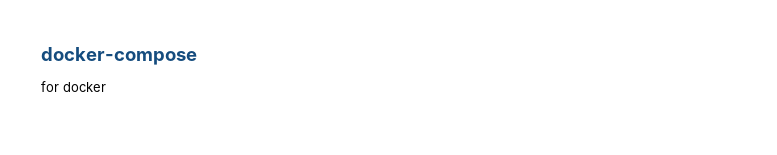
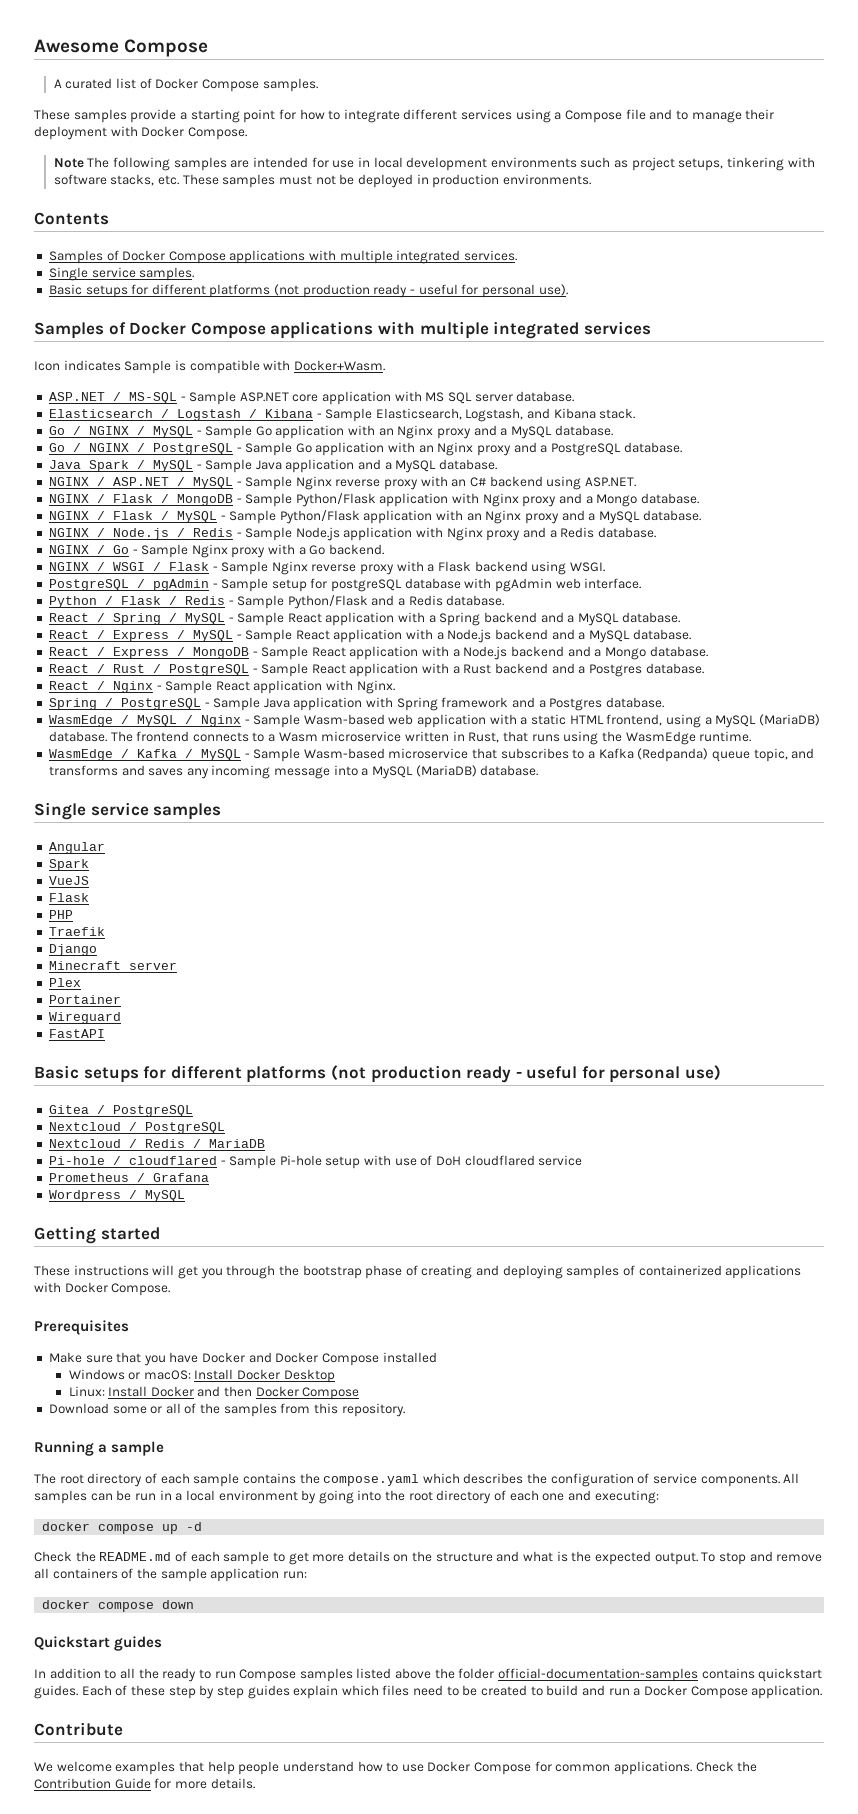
- docker-compose
- for docker
+ Awesome Compose
+ A curated list of Docker Compose samples.
+ These samples provide a starting point for how to integrate different services using a Compose file and to manage their deployment with Docker Compose.
+ Note The following samples are intended for use in local development environments such as project setups, tinkering with software stacks, etc. These samples must not be deployed in production environments.
+ Contents
+ Samples of Docker Compose applications with multiple integrated services.
+ Single service samples.
+ Basic setups for different platforms (not production ready - useful for personal use).
+ Samples of Docker Compose applications with multiple integrated services
+ Icon indicates Sample is compatible with Docker+Wasm.
+ ASP.NET / MS-SQL - Sample ASP.NET core application with MS SQL server database.
+ Elasticsearch / Logstash / Kibana - Sample Elasticsearch, Logstash, and Kibana stack.
+ Go / NGINX / MySQL - Sample Go application with an Nginx proxy and a MySQL database.
+ Go / NGINX / PostgreSQL - Sample Go application with an Nginx proxy and a PostgreSQL database.
+ Java Spark / MySQL - Sample Java application and a MySQL database.
+ NGINX / ASP.NET / MySQL - Sample Nginx reverse proxy with an C# backend using ASP.NET.
+ NGINX / Flask / MongoDB - Sample Python/Flask application with Nginx proxy and a Mongo database.
+ NGINX / Flask / MySQL - Sample Python/Flask application with an Nginx proxy and a MySQL database.
+ NGINX / Node.js / Redis - Sample Node.js application with Nginx proxy and a Redis database.
+ NGINX / Go - Sample Nginx proxy with a Go backend.
+ NGINX / WSGI / Flask - Sample Nginx reverse proxy with a Flask backend using WSGI.
+ PostgreSQL / pgAdmin - Sample setup for postgreSQL database with pgAdmin web interface.
+ Python / Flask / Redis - Sample Python/Flask and a Redis database.
+ React / Spring / MySQL - Sample React application with a Spring backend and a MySQL database.
+ React / Express / MySQL - Sample React application with a Node.js backend and a MySQL database.
+ React / Express / MongoDB - Sample React application with a Node.js backend and a Mongo database.
+ React / Rust / PostgreSQL - Sample React application with a Rust backend and a Postgres database.
+ React / Nginx - Sample React application with Nginx.
+ Spring / PostgreSQL - Sample Java application with Spring framework and a Postgres database.
+ WasmEdge / MySQL / Nginx - Sample Wasm-based web application with a static HTML frontend, using a MySQL (MariaDB) database. The frontend connects to a Wasm microservice written in Rust, that runs using the WasmEdge runtime.
+ WasmEdge / Kafka / MySQL - Sample Wasm-based microservice that subscribes to a Kafka (Redpanda) queue topic, and transforms and saves any incoming message into a MySQL (MariaDB) database.
+ Single service samples
+ Angular
+ Spark
+ VueJS
+ Flask
+ PHP
+ Traefik
+ Django
+ Minecraft server
+ Plex
+ Portainer
+ Wireguard
+ FastAPI
+ Basic setups for different platforms (not production ready - useful for personal use)
+ Gitea / PostgreSQL
+ Nextcloud / PostgreSQL
+ Nextcloud / Redis / MariaDB
+ Pi-hole / cloudflared - Sample Pi-hole setup with use of DoH cloudflared service
+ Prometheus / Grafana
+ Wordpress / MySQL
+ Getting started
+ These instructions will get you through the bootstrap phase of creating and deploying samples of containerized applications with Docker Compose.
+ Prerequisites
+ Make sure that you have Docker and Docker Compose installed
+ Windows or macOS: Install Docker Desktop
+ Linux: Install Docker and then Docker Compose
+ Download some or all of the samples from this repository.
+ Running a sample
+ The root directory of each sample contains the compose.yaml which describes the configuration of service components. All samples can be run in a local environment by going into the root directory of each one and executing:
+ docker compose up -d
+ Check the README.md of each sample to get more details on the structure and what is the expected output. To stop and remove all containers of the sample application run:
+ docker compose down
+ Quickstart guides
+ In addition to all the ready to run Compose samples listed above the folder official-documentation-samples contains quickstart guides. Each of these step by step guides explain which files need to be created to build and run a Docker Compose application.
+ Contribute
+ We welcome examples that help people understand how to use Docker Compose for common applications. Check the Contribution Guide for more details.

